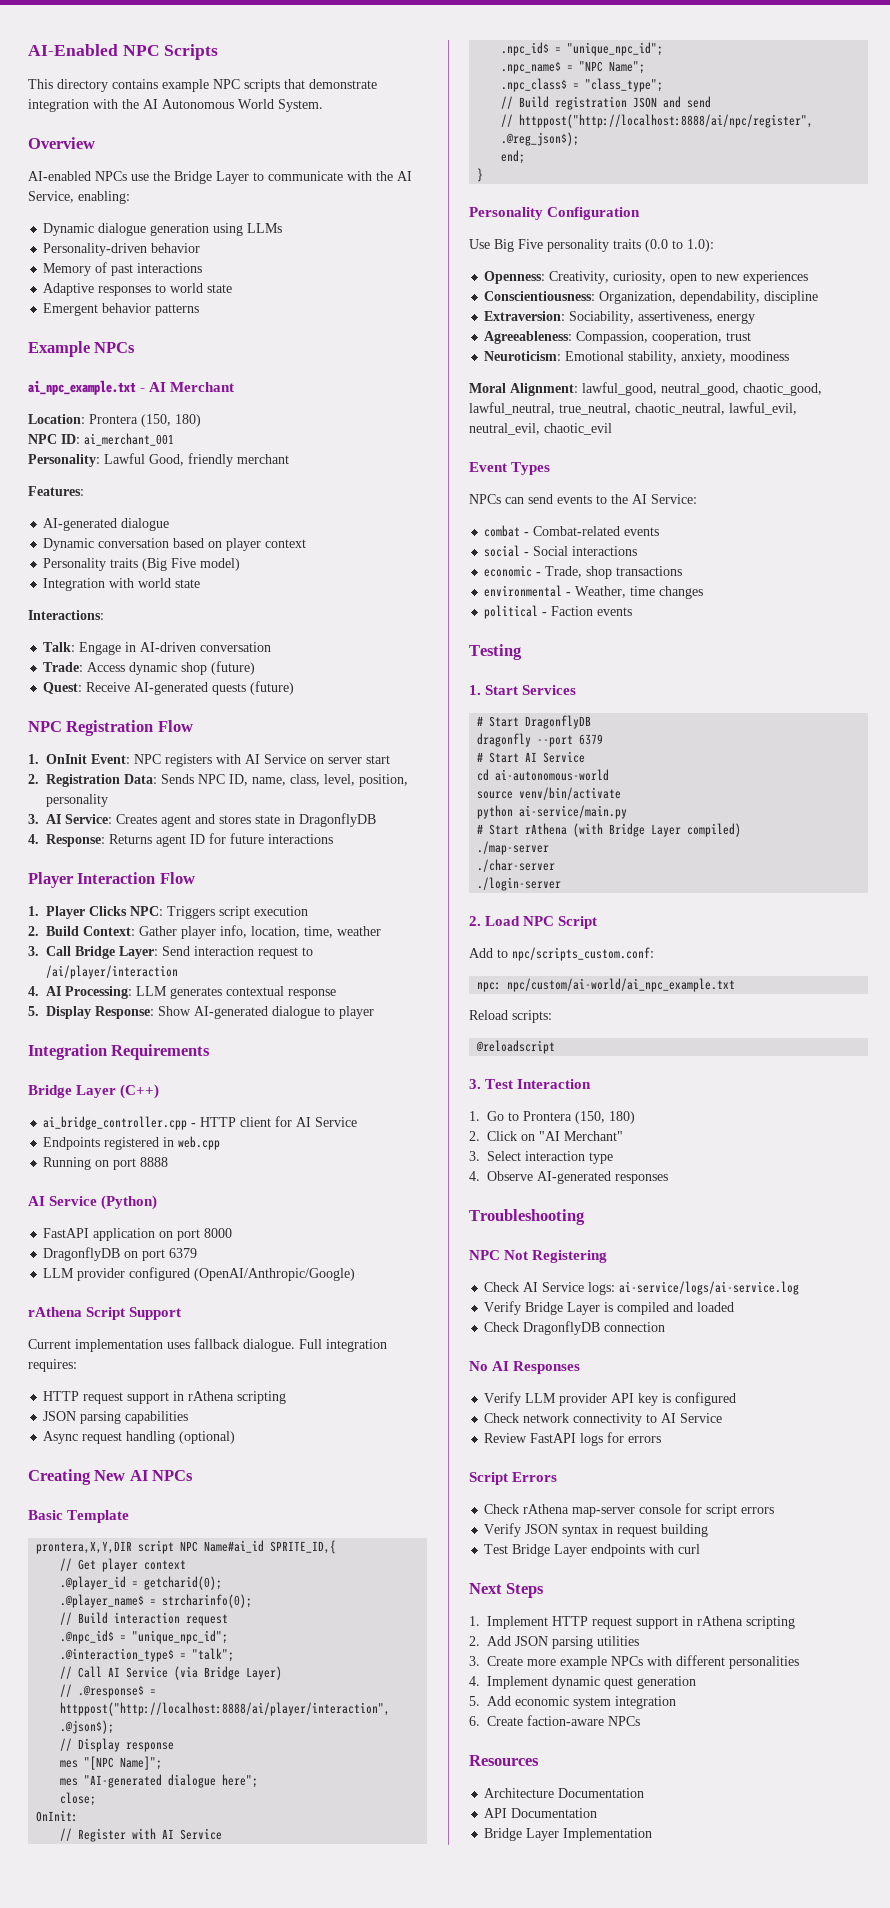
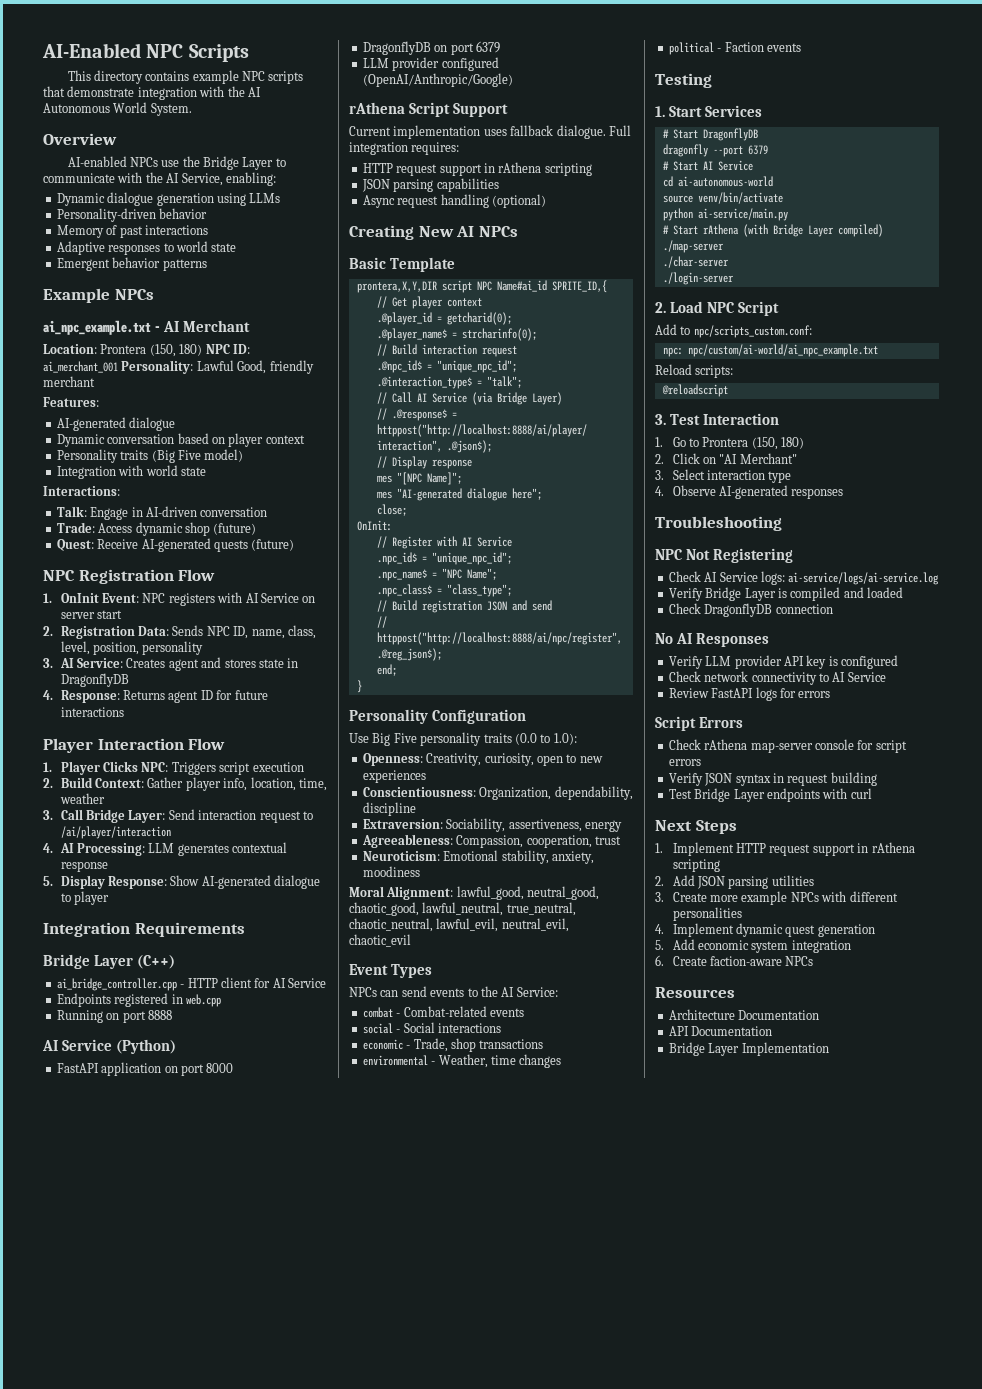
- Location: Prontera (150, 180)
- NPC ID: ai_merchant_001
- Personality: Lawful Good, friendly merchant
+ Location: Prontera (150, 180) NPC ID: ai_merchant_001 Personality: Lawful Good, friendly merchant

